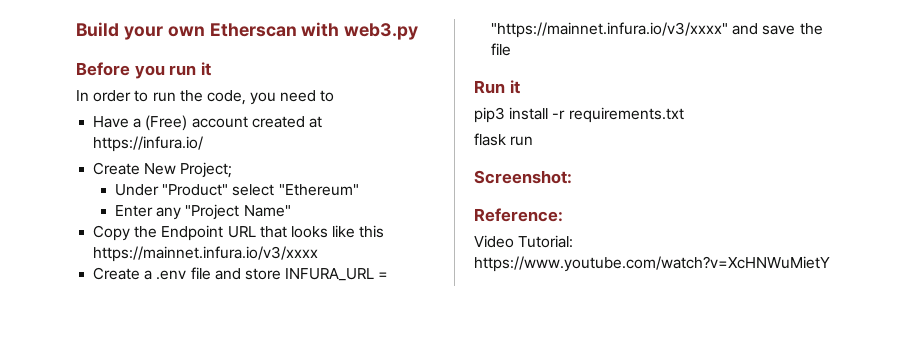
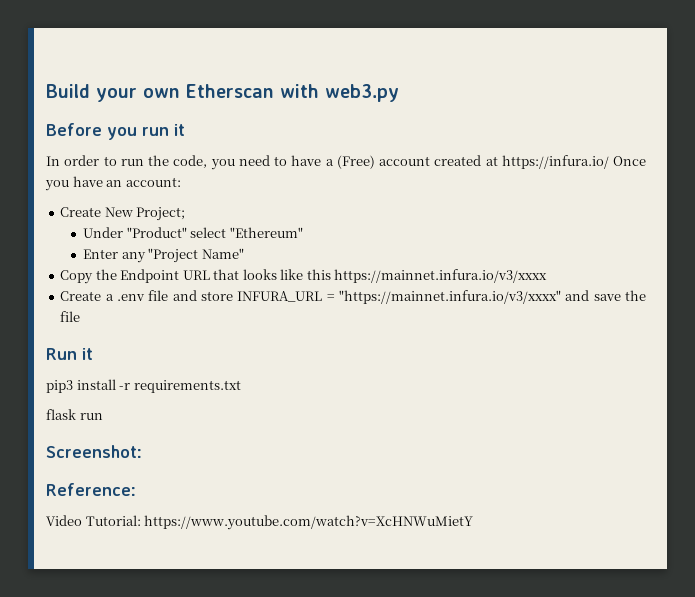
- In order to run the code, you need to
- Have a (Free) account created at https://infura.io/
+ In order to run the code, you need to have a (Free) account created at https://infura.io/ Once you have an account:

